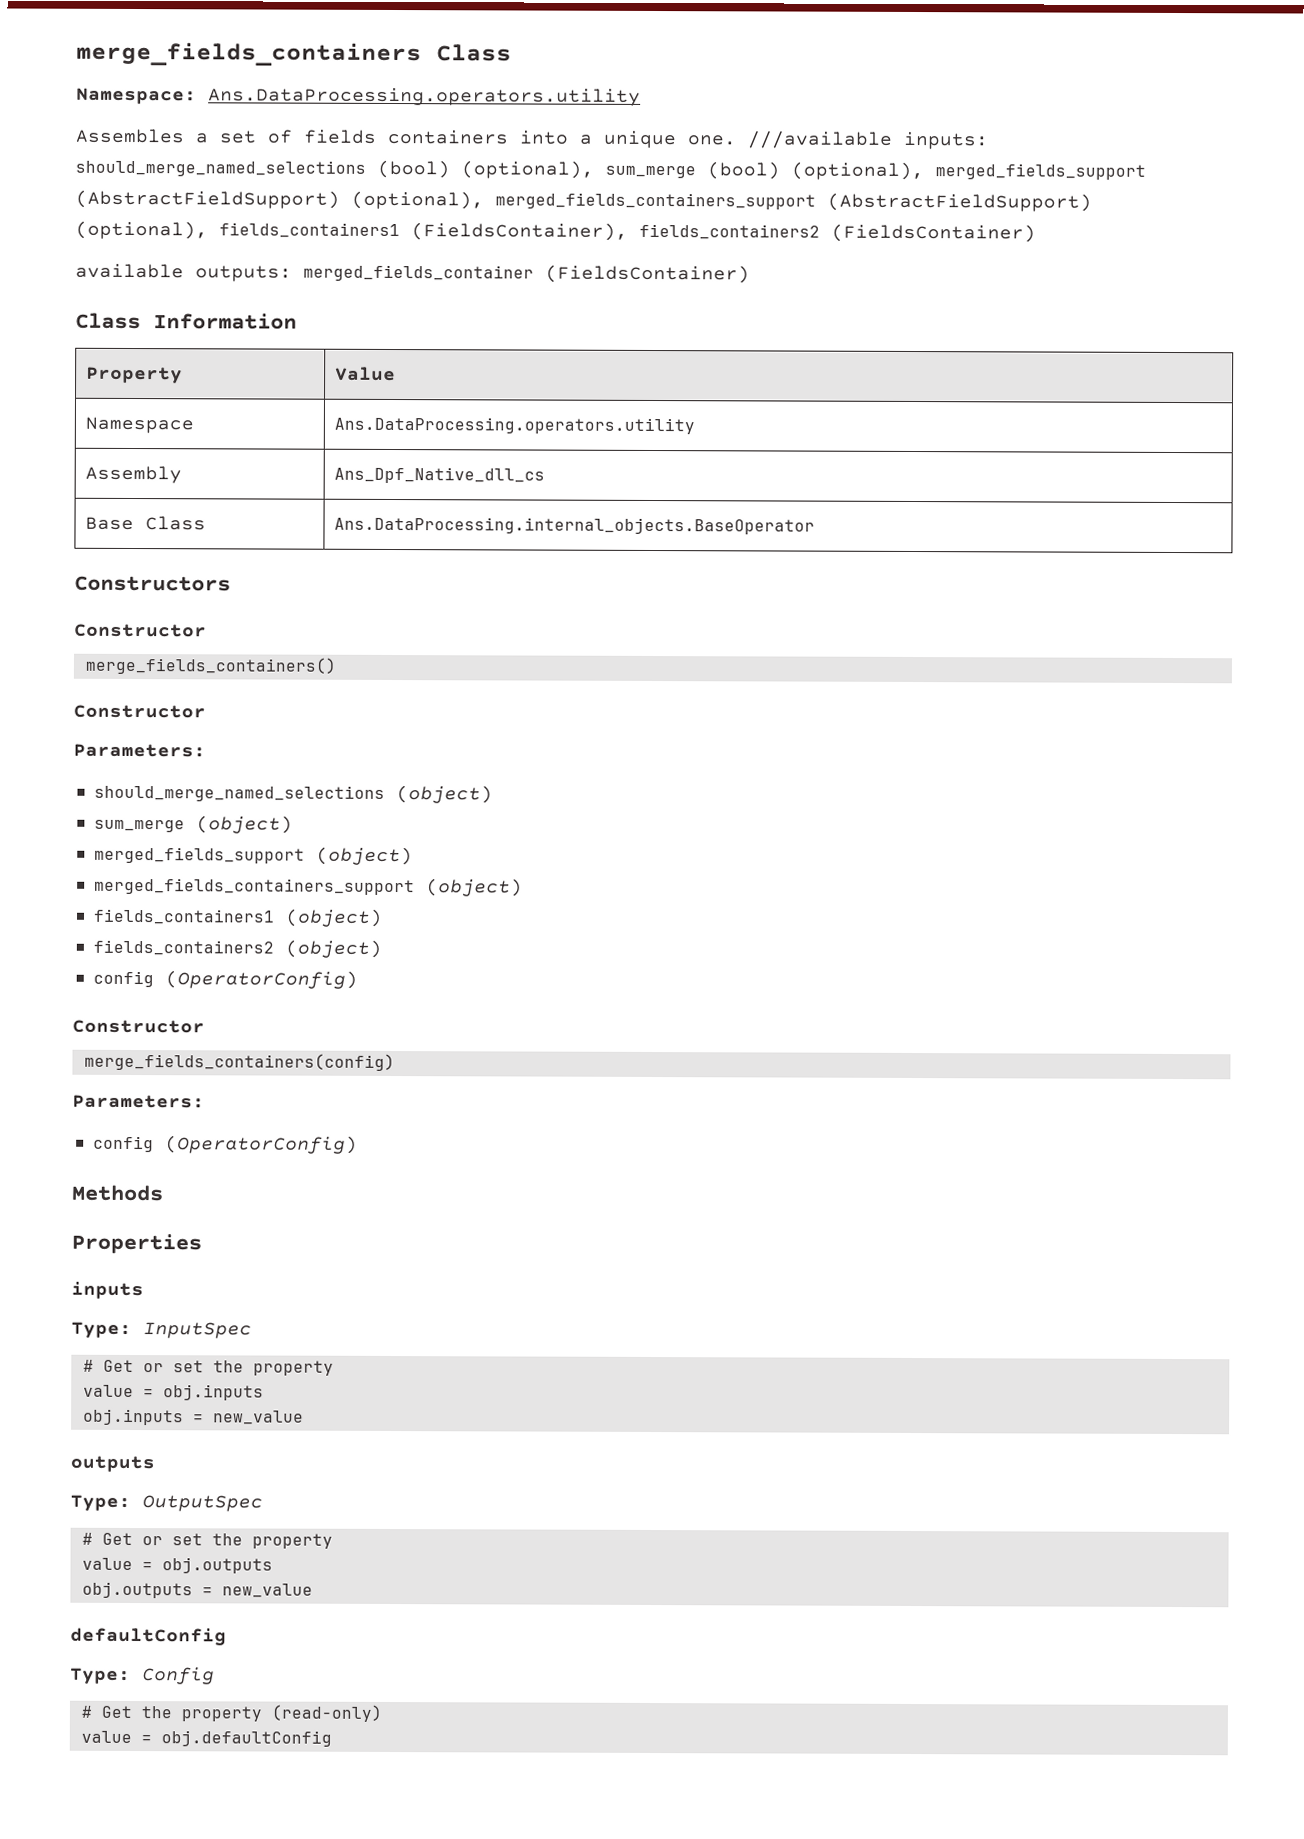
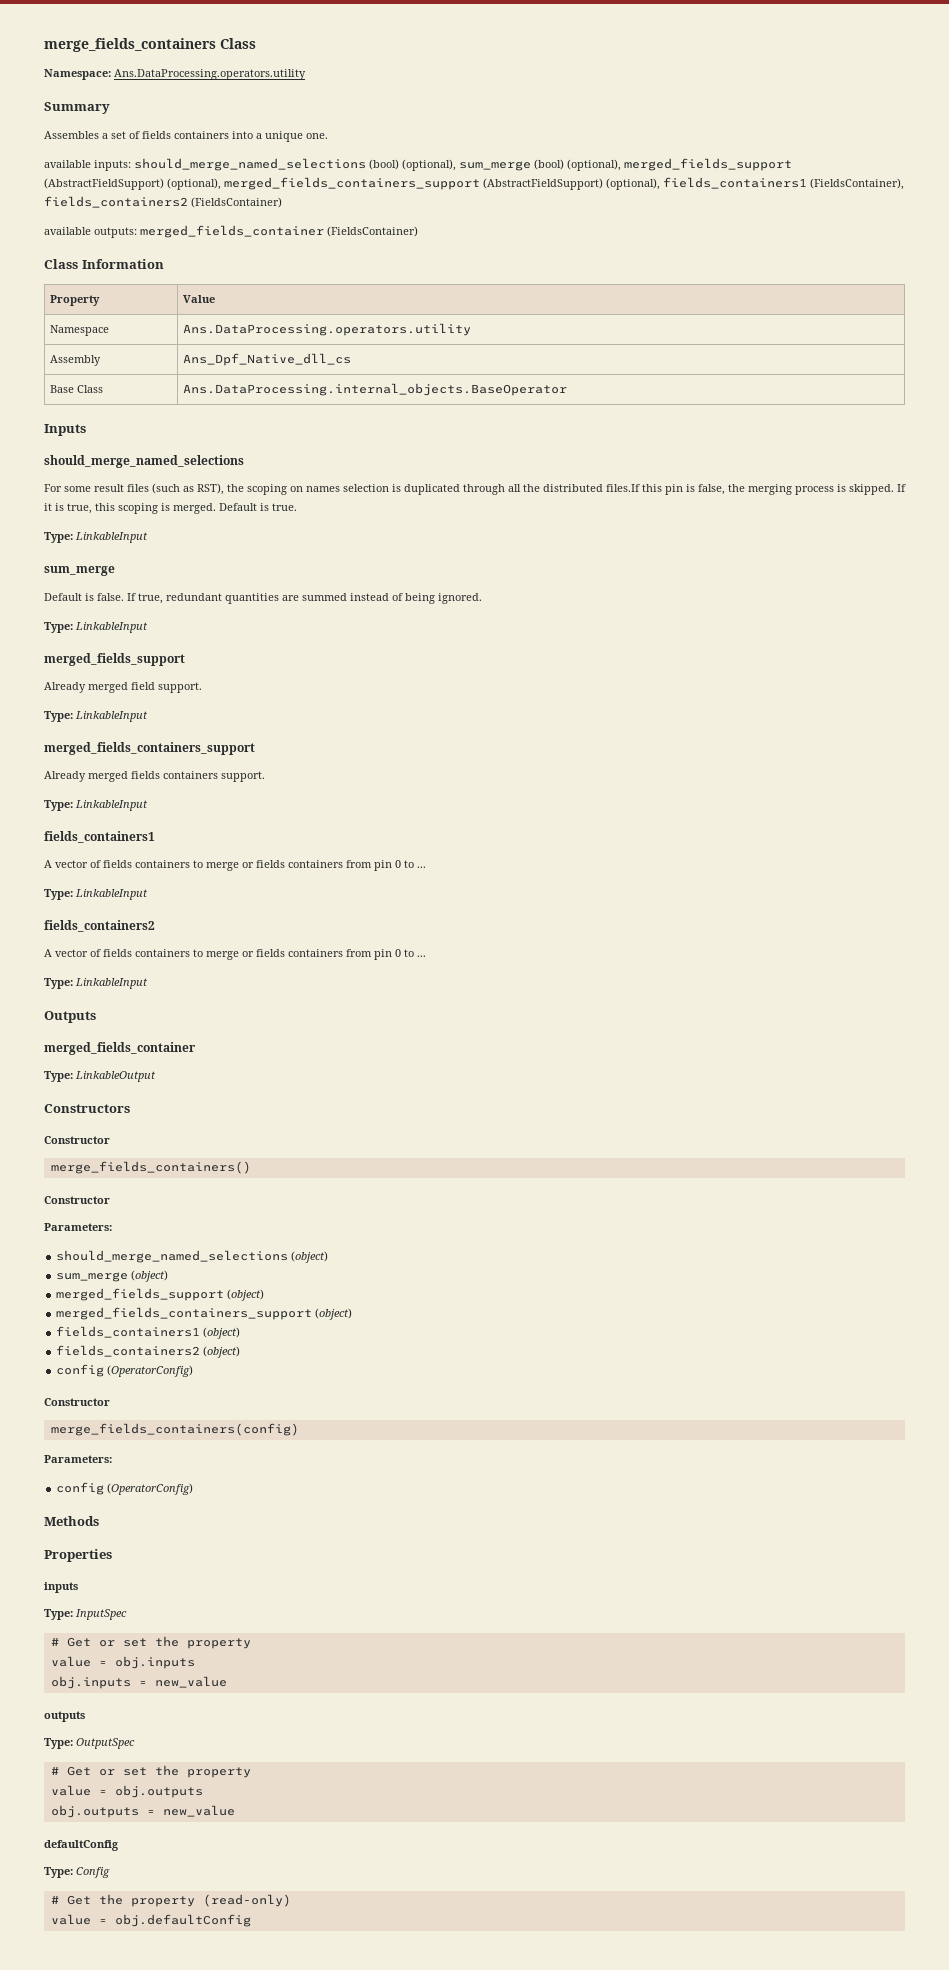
+ Summary
- Assembles a set of fields containers into a unique one. ///available inputs: should_merge_named_selections (bool) (optional), sum_merge (bool) (optional), merged_fields_support (AbstractFieldSupport) (optional), merged_fields_containers_support (AbstractFieldSupport) (optional), fields_containers1 (FieldsContainer), fields_containers2 (FieldsContainer)
+ Assembles a set of fields containers into a unique one.
+ available inputs: should_merge_named_selections (bool) (optional), sum_merge (bool) (optional), merged_fields_support (AbstractFieldSupport) (optional), merged_fields_containers_support (AbstractFieldSupport) (optional), fields_containers1 (FieldsContainer), fields_containers2 (FieldsContainer)
+ Inputs
+ should_merge_named_selections
+ For some result files (such as RST), the scoping on names selection is duplicated through all the distributed files.If this pin is false, the merging process is skipped. If it is true, this scoping is merged. Default is true.
+ Type: LinkableInput
+ sum_merge
+ Default is false. If true, redundant quantities are summed instead of being ignored.
+ Type: LinkableInput
+ merged_fields_support
+ Already merged field support.
+ Type: LinkableInput
+ merged_fields_containers_support
+ Already merged fields containers support.
+ Type: LinkableInput
+ fields_containers1
+ A vector of fields containers to merge or fields containers from pin 0 to ...
+ Type: LinkableInput
+ fields_containers2
+ A vector of fields containers to merge or fields containers from pin 0 to ...
+ Type: LinkableInput
+ Outputs
+ merged_fields_container
+ Type: LinkableOutput

